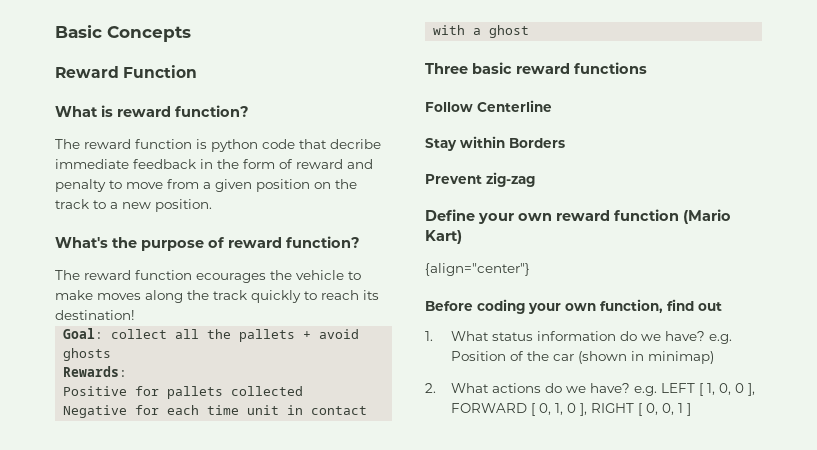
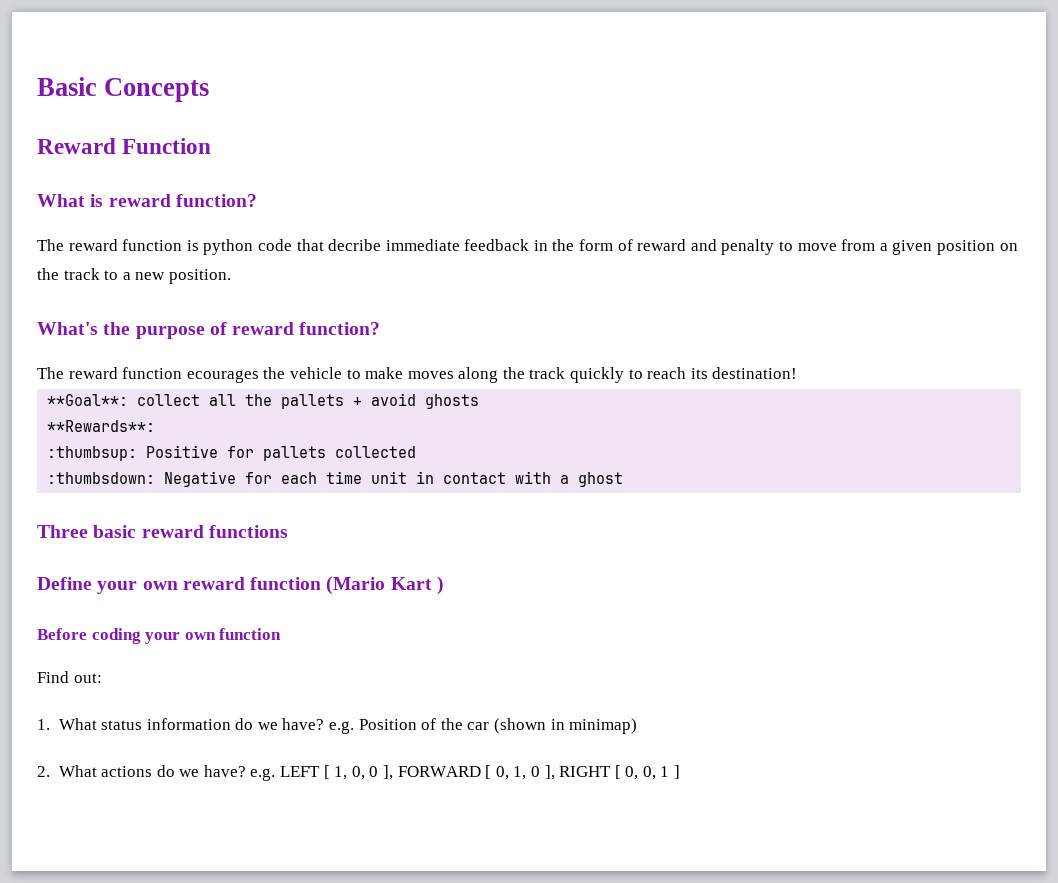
- Goal: collect all the pallets + avoid ghosts
+ **Goal**: collect all the pallets + avoid ghosts
- Rewards:
- Positive for pallets collected
+ **Rewards**:
+ :thumbsup: Positive for pallets collected
- Negative for each time unit in contact with a ghost
+ :thumbsdown: Negative for each time unit in contact with a ghost
- Follow Centerline
- Stay within Borders
- Prevent zig-zag
- Define your own reward function (Mario Kart)
- {align="center"}
+ Define your own reward function (Mario Kart )
- Before coding your own function, find out
+ Before coding your own function
+ Find out:

